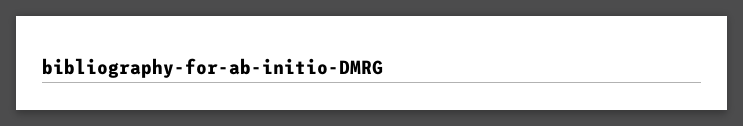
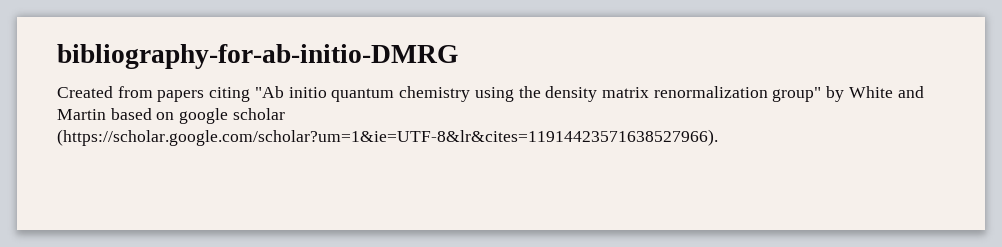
+ Created from papers citing "Ab initio quantum chemistry using the density matrix renormalization group" by White and Martin based on google scholar (https://scholar.google.com/scholar?um=1&ie=UTF-8&lr&cites=11914423571638527966).

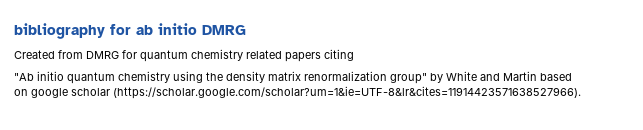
- bibliography-for-ab-initio-DMRG
- Created from papers citing "Ab initio quantum chemistry using the density matrix renormalization group" by White and Martin based on google scholar (https://scholar.google.com/scholar?um=1&ie=UTF-8&lr&cites=11914423571638527966).
+ bibliography for ab initio DMRG
+ Created from DMRG for quantum chemistry related papers citing
+ "Ab initio quantum chemistry using the density matrix renormalization group" by White and Martin based on google scholar (https://scholar.google.com/scholar?um=1&ie=UTF-8&lr&cites=11914423571638527966).

